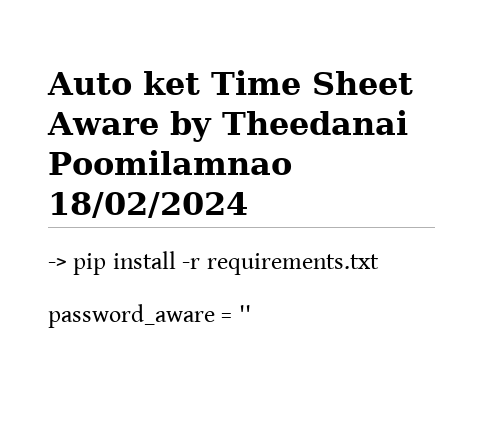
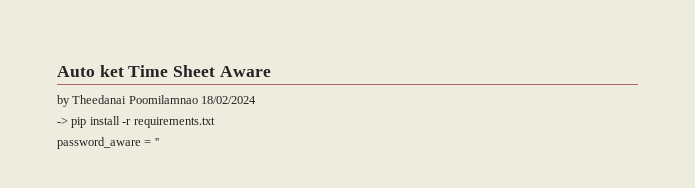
- Auto ket Time Sheet Aware by Theedanai Poomilamnao 18/02/2024
+ Auto ket Time Sheet Aware
+ by Theedanai Poomilamnao 18/02/2024

